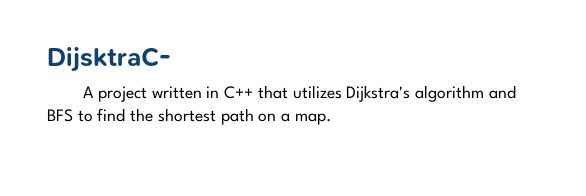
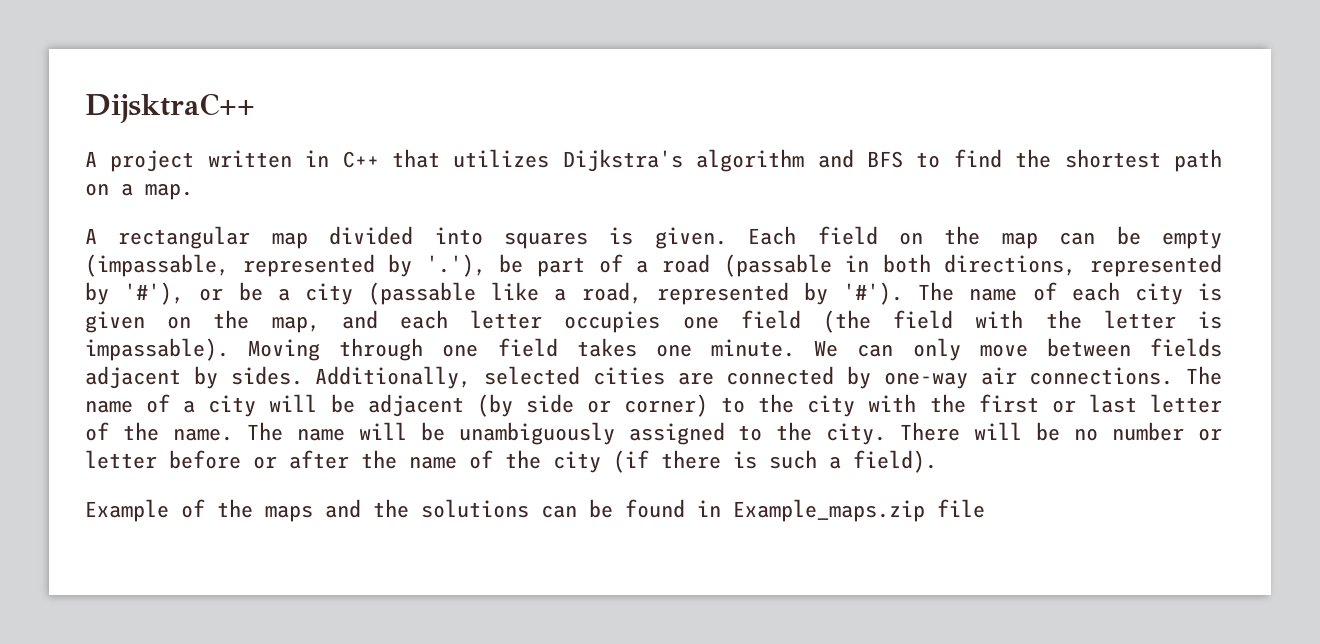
- DijsktraC-
+ DijsktraC++
+ A rectangular map divided into squares is given. Each field on the map can be empty (impassable, represented by '.'), be part of a road (passable in both directions, represented by '#'), or be a city (passable like a road, represented by '#'). The name of each city is given on the map, and each letter occupies one field (the field with the letter is impassable). Moving through one field takes one minute. We can only move between fields adjacent by sides. Additionally, selected cities are connected by one-way air connections. The name of a city will be adjacent (by side or corner) to the city with the first or last letter of the name. The name will be unambiguously assigned to the city. There will be no number or letter before or after the name of the city (if there is such a field).
+ Example of the maps and the solutions can be found in Example_maps.zip file

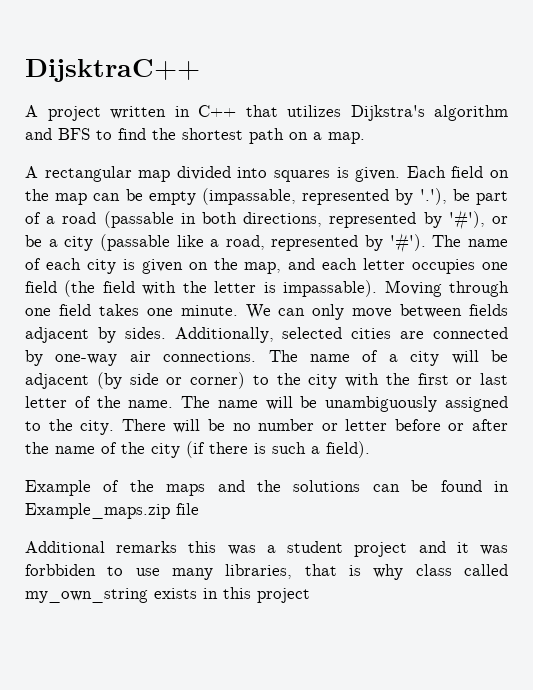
+ Additional remarks this was a student project and it was forbbiden to use many libraries, that is why class called my_own_string exists in this project

